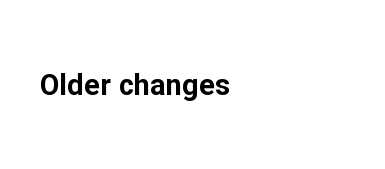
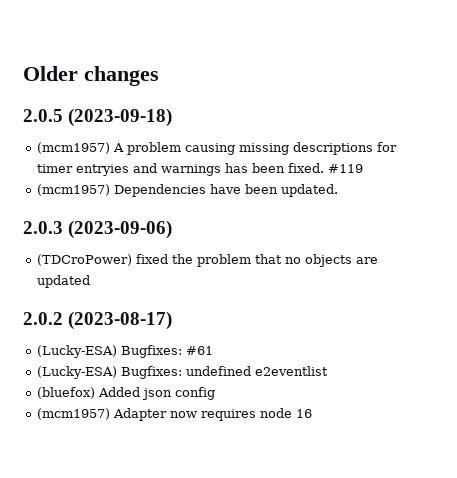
+ 2.0.5 (2023-09-18)
+ (mcm1957) A problem causing missing descriptions for timer entryies and warnings has been fixed. #119
+ (mcm1957) Dependencies have been updated.
+ 2.0.3 (2023-09-06)
+ (TDCroPower) fixed the problem that no objects are updated
+ 2.0.2 (2023-08-17)
+ (Lucky-ESA) Bugfixes: #61
+ (Lucky-ESA) Bugfixes: undefined e2eventlist
+ (bluefox) Added json config
+ (mcm1957) Adapter now requires node 16

